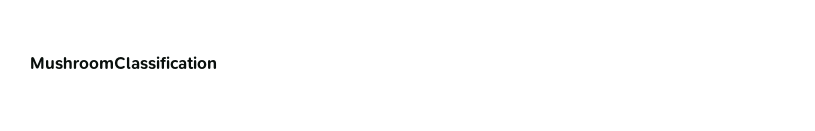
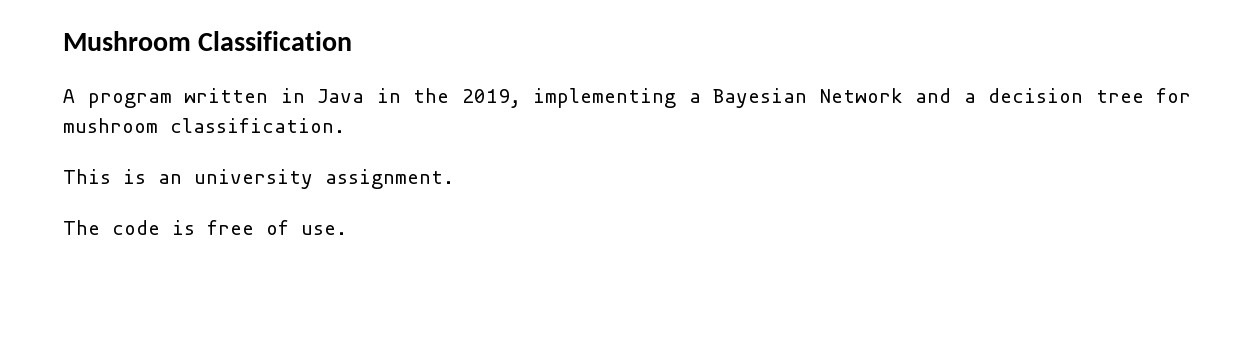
- MushroomClassification
+ Mushroom Classification
+ A program written in Java in the 2019, implementing a Bayesian Network and a decision tree for mushroom classification.
+ This is an university assignment.
+ The code is free of use.

